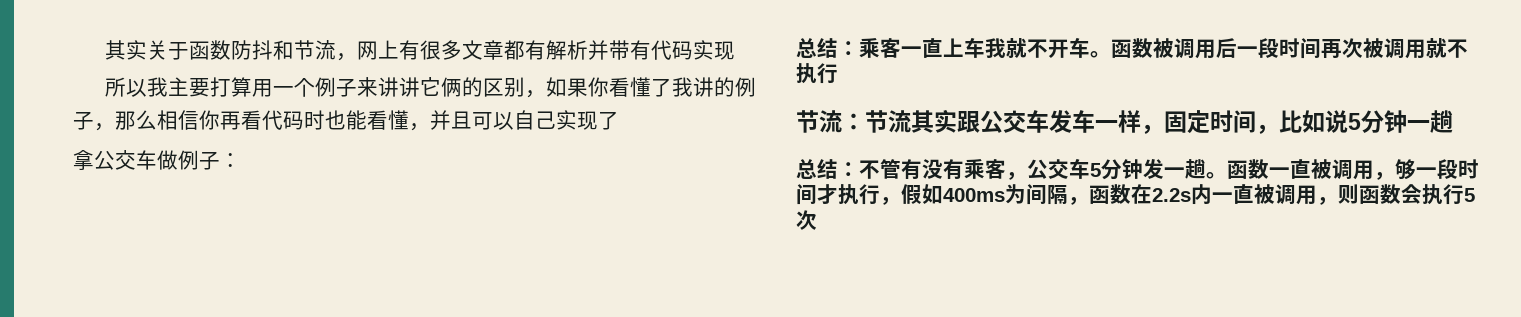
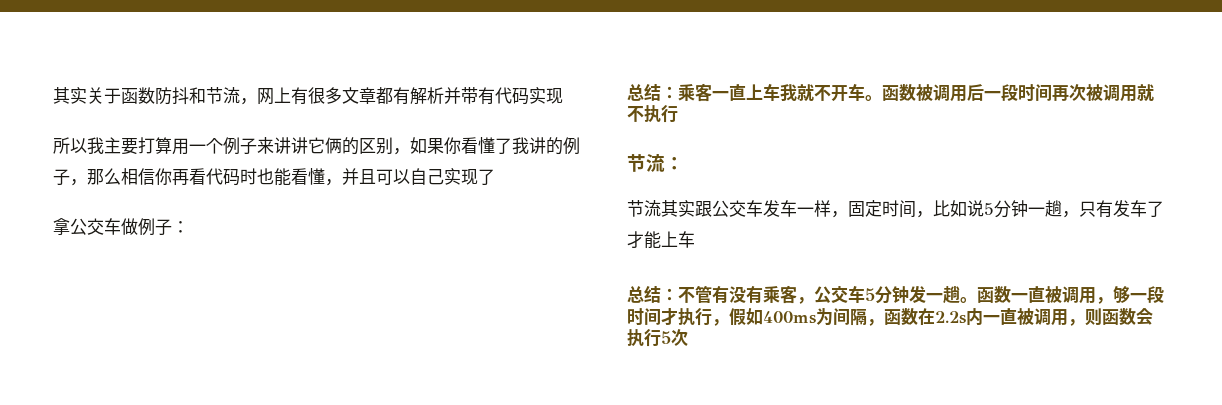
- 节流：节流其实跟公交车发车一样，固定时间，比如说5分钟一趟
+ 节流：
+ 节流其实跟公交车发车一样，固定时间，比如说5分钟一趟，只有发车了才能上车

